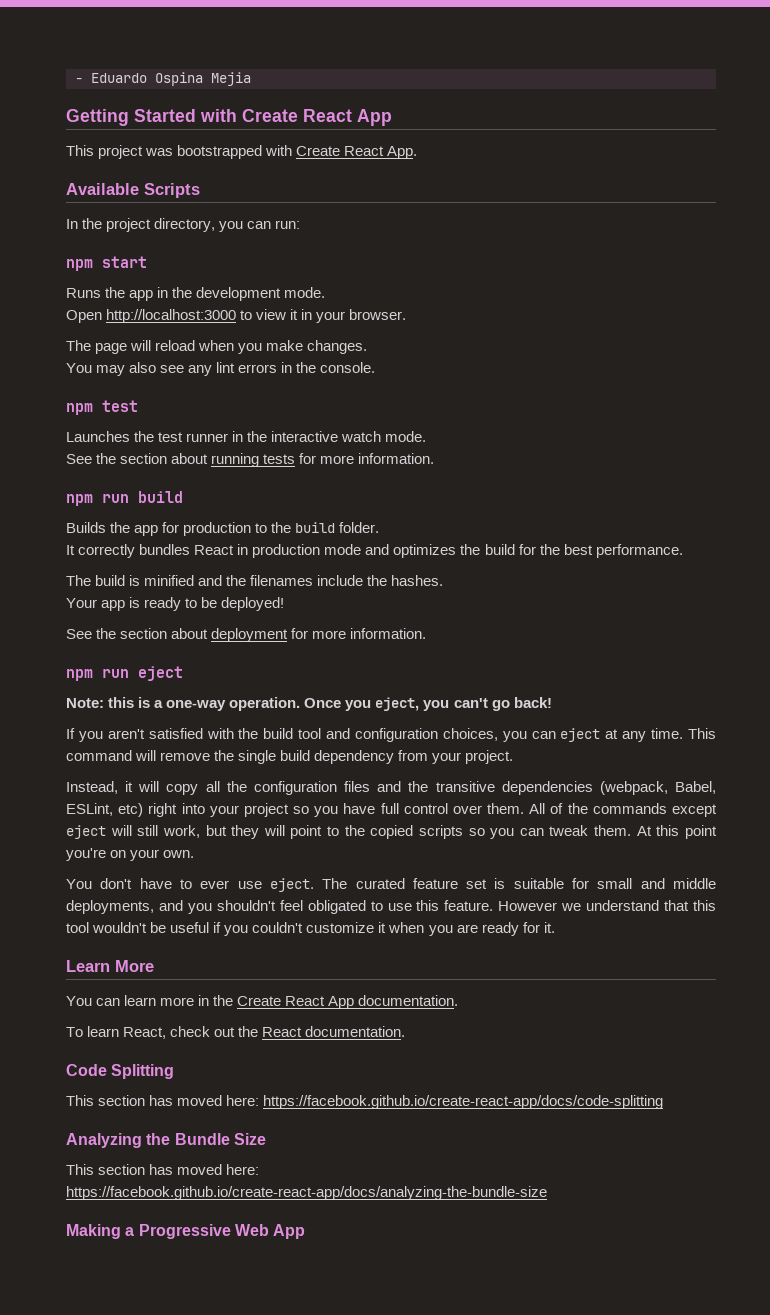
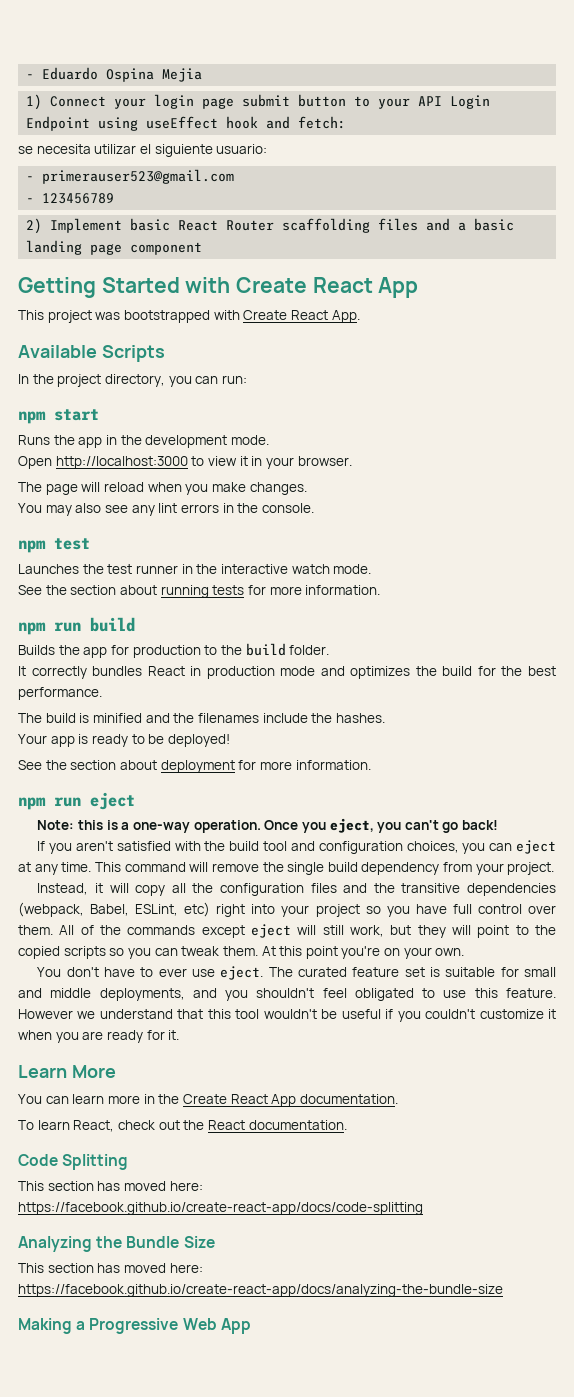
+ 1) Connect your login page submit button to your API Login Endpoint using useEffect hook and fetch:
+ se necesita utilizar el siguiente usuario:
+ - primerauser523@gmail.com
+ - 123456789
+ 2) Implement basic React Router scaffolding files and a basic landing page component

